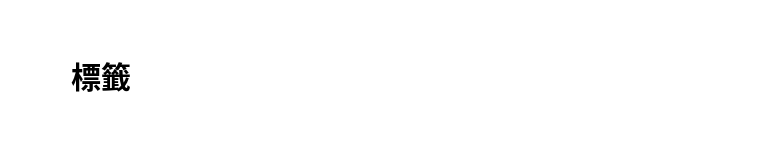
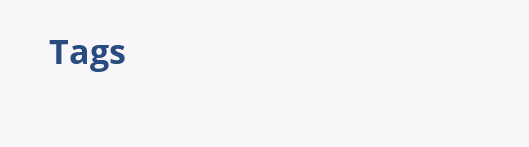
- 標籤
+ Tags

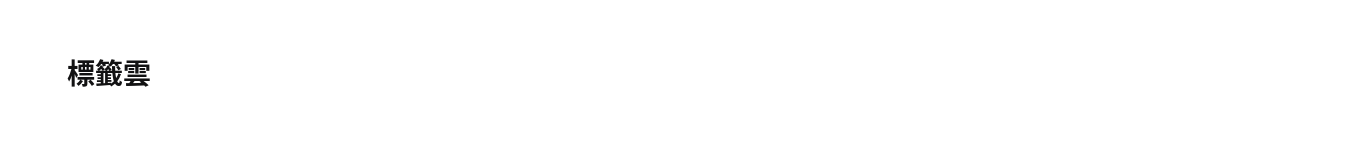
- Tags
+ 標籤雲

